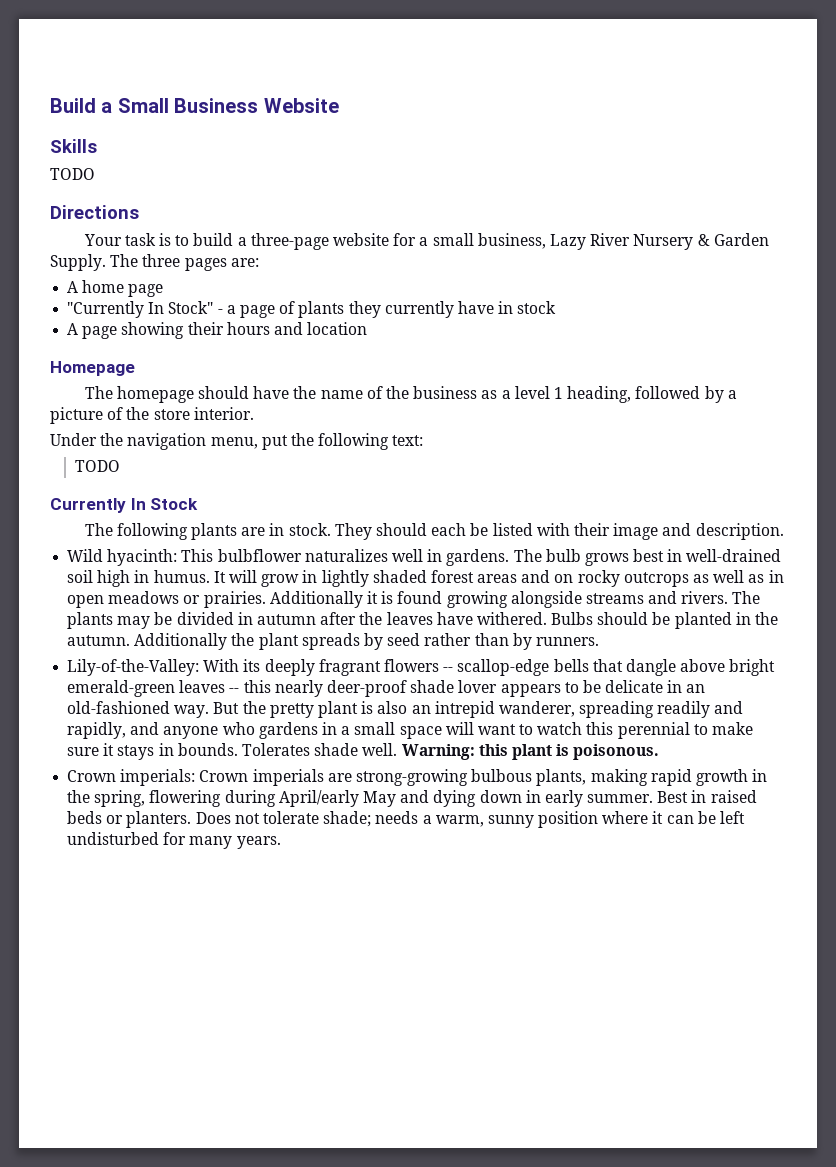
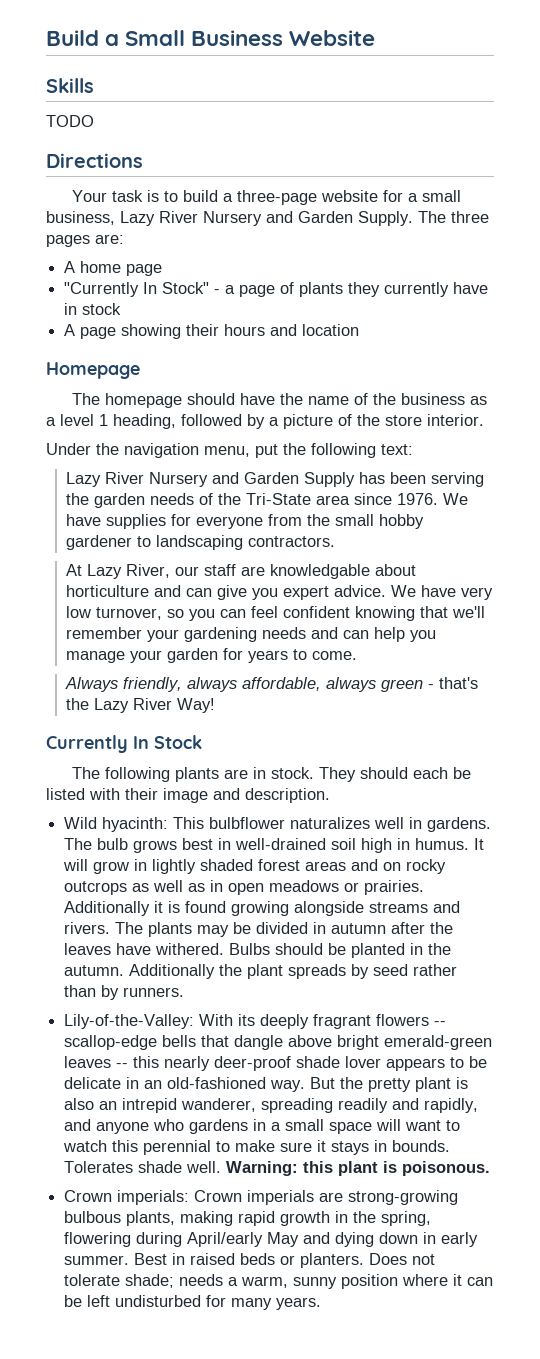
- Your task is to build a three-page website for a small business, Lazy River Nursery & Garden Supply.
+ Your task is to build a three-page website for a small business, Lazy River Nursery and Garden Supply.
  Under the navigation menu, put the following text:
- TODO
+ Lazy River Nursery and Garden Supply has been serving the garden needs of the Tri-State area since 1976. We have supplies for everyone from the small hobby gardener to landscaping contractors.
+ At Lazy River, our staff are knowledgable about horticulture and can give you expert advice. We have very low turnover, so you can feel confident knowing that we'll remember your gardening needs and can help you manage your garden for years to come.
+ Always friendly, always affordable, always green - that's the Lazy River Way!

